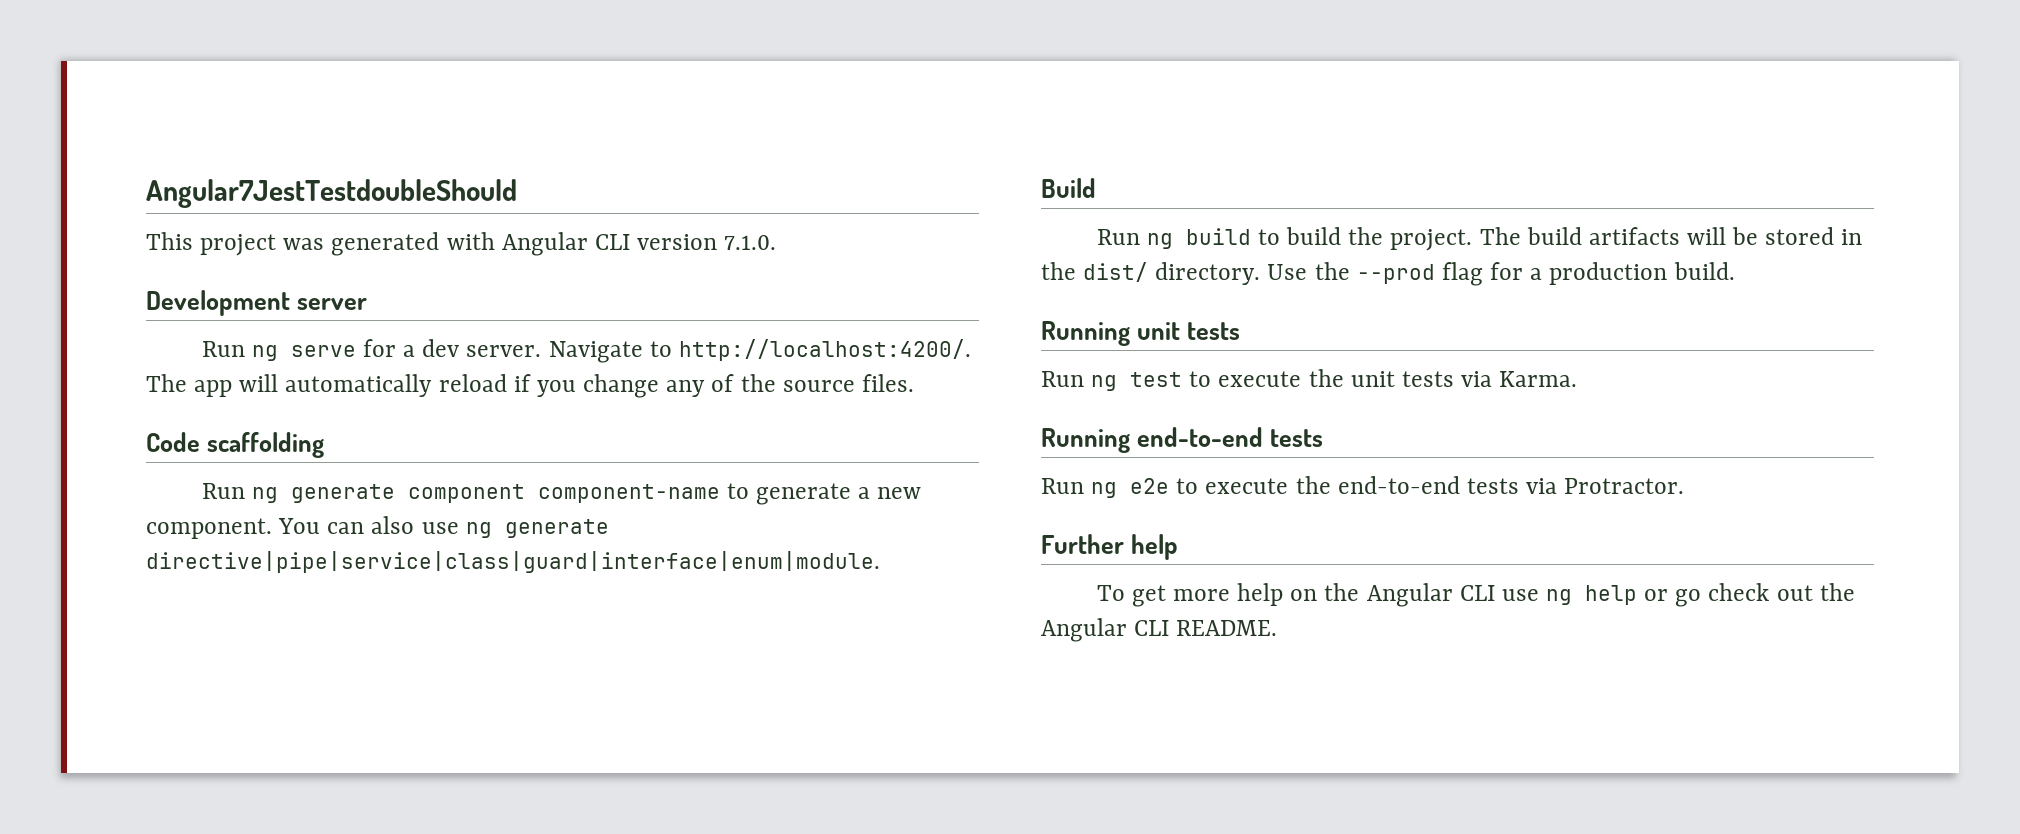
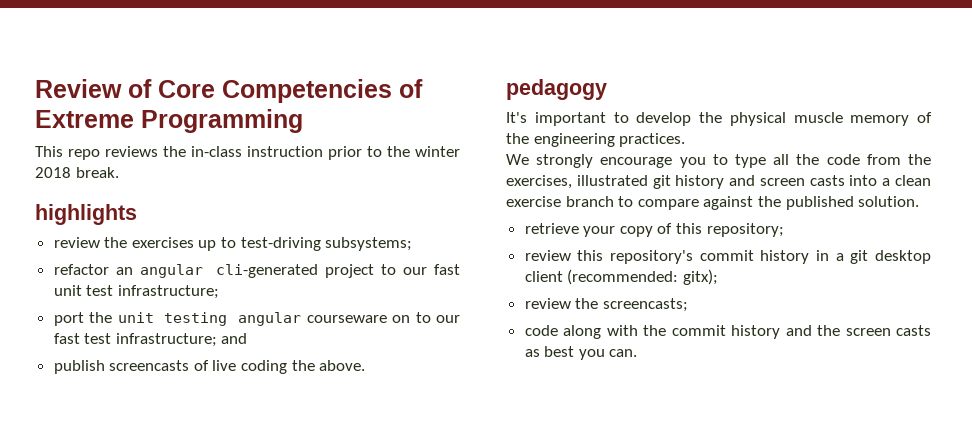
- Angular7JestTestdoubleShould
- This project was generated with Angular CLI version 7.1.0.
- Development server
- Run ng serve for a dev server. Navigate to http://localhost:4200/. The app will automatically reload if you change any of the source files.
- Code scaffolding
- Run ng generate component component-name to generate a new component. You can also use ng generate directive|pipe|service|class|guard|interface|enum|module.
- Build
- Run ng build to build the project. The build artifacts will be stored in the dist/ directory. Use the --prod flag for a production build.
- Running unit tests
- Run ng test to execute the unit tests via Karma.
- Running end-to-end tests
- Run ng e2e to execute the end-to-end tests via Protractor.
- Further help
- To get more help on the Angular CLI use ng help or go check out the Angular CLI README.
+ Review of Core Competencies of Extreme Programming
+ This repo reviews the in-class instruction prior to the winter 2018 break.
+ highlights
+ review the exercises up to test-driving subsystems;
+ refactor an angular cli-generated project to our fast unit test infrastructure;
+ port the unit testing angular courseware on to our fast test infrastructure; and
+ publish screencasts of live coding the above.
+ pedagogy
+ It's important to develop the physical muscle memory of the engineering practices.
+ We strongly encourage you to type all the code from the exercises, illustrated git history and screen casts into a clean exercise branch to compare against the published solution.
+ retrieve your copy of this repository;
+ review this repository's commit history in a git desktop client (recommended: gitx);
+ review the screencasts;
+ code along with the commit history and the screen casts as best you can.

